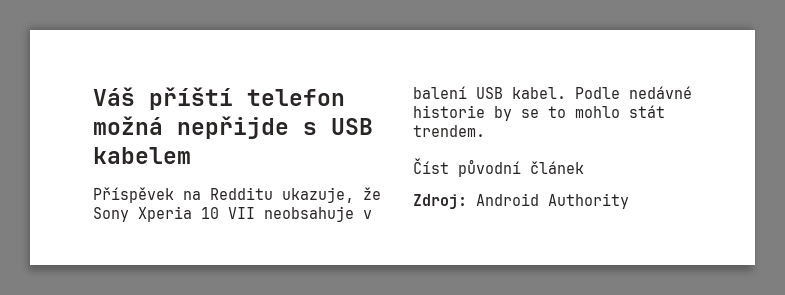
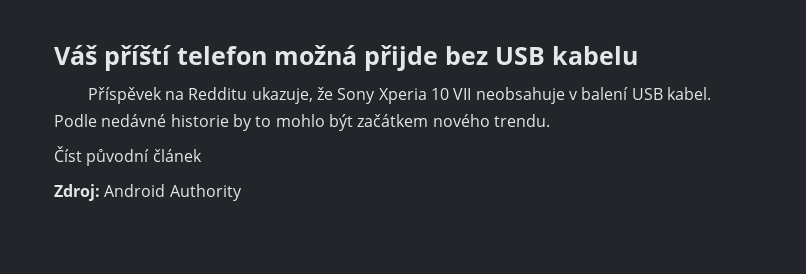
- Váš příští telefon možná nepřijde s USB kabelem
+ Váš příští telefon možná přijde bez USB kabelu
- Podle nedávné historie by se to mohlo stát trendem.
+ Podle nedávné historie by to mohlo být začátkem nového trendu.

